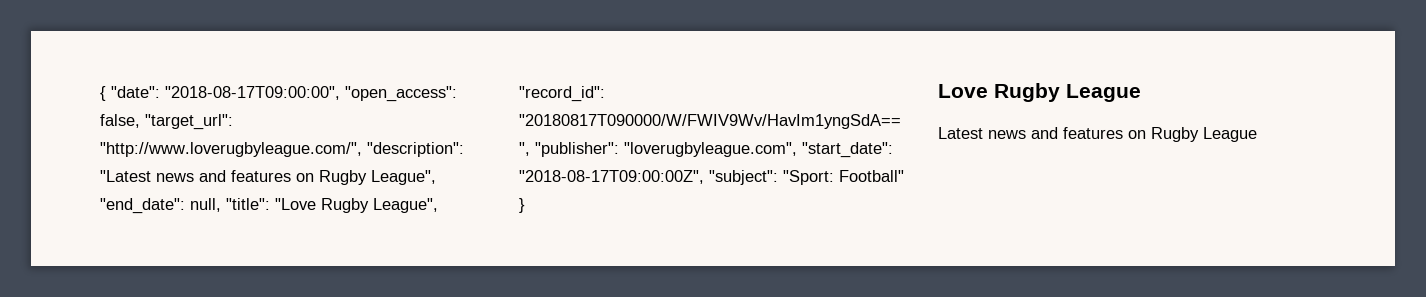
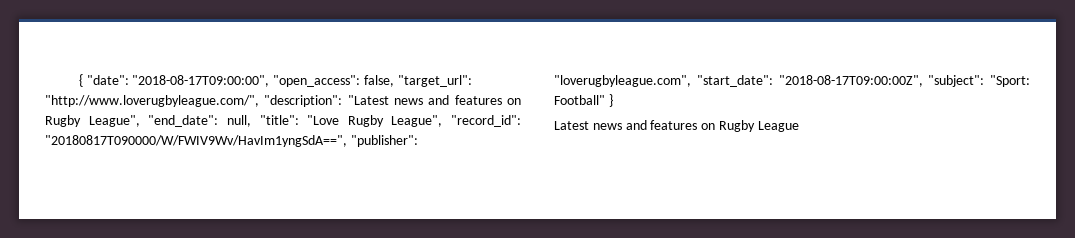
- Love Rugby League

